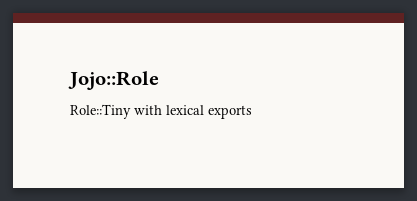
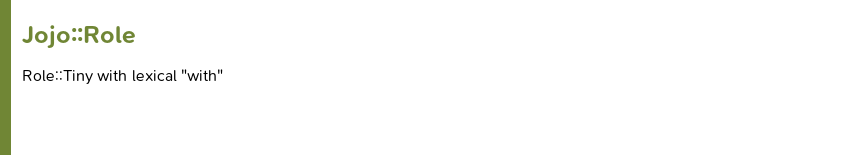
- Role::Tiny with lexical exports
+ Role::Tiny with lexical "with"

